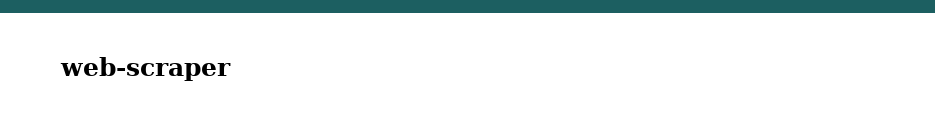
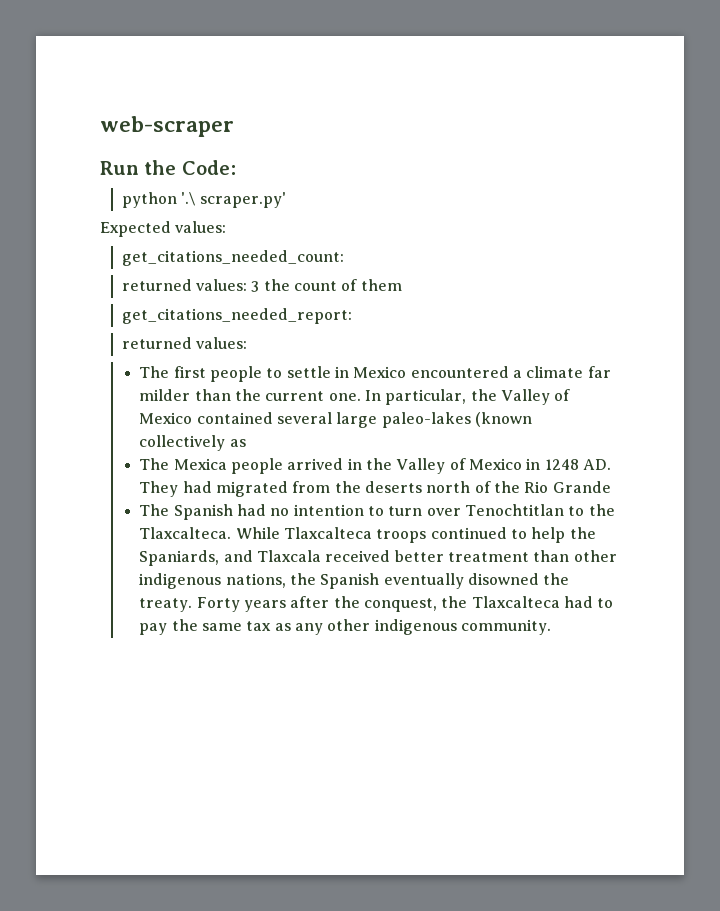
+ Run the Code:
+ python '.\ scraper.py'
+ Expected values:
+ get_citations_needed_count:
+ returned values: 3 the count of them
+ get_citations_needed_report:
+ returned values:
+ The first people to settle in Mexico encountered a climate far milder than the current one. In particular, the Valley of Mexico contained several large paleo-lakes (known collectively as
+ The Mexica people arrived in the Valley of Mexico in 1248 AD. They had migrated from the deserts north of the Rio Grande
+ The Spanish had no intention to turn over Tenochtitlan to the Tlaxcalteca. While Tlaxcalteca troops continued to help the Spaniards, and Tlaxcala received better treatment than other indigenous nations, the Spanish eventually disowned the treaty. Forty years after the conquest, the Tlaxcalteca had to pay the same tax as any other indigenous community.

